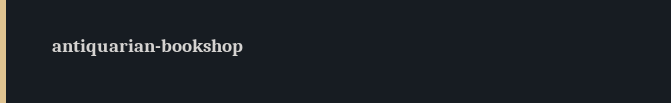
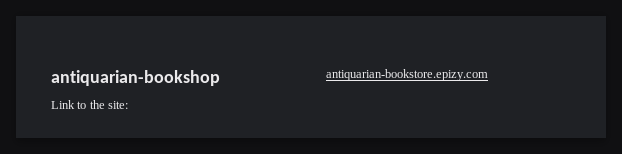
+ Link to the site: antiquarian-bookstore.epizy.com

